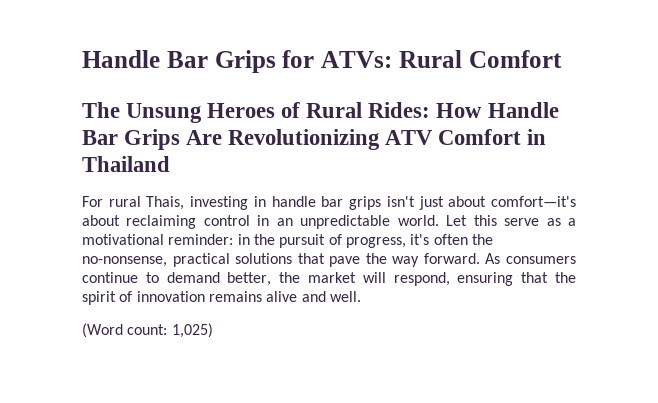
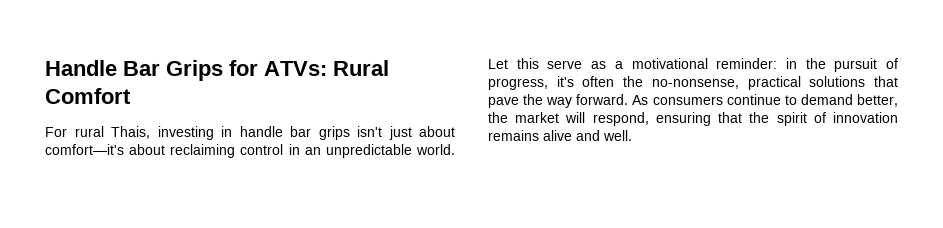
- The Unsung Heroes of Rural Rides: How Handle Bar Grips Are Revolutionizing ATV Comfort in Thailand
- (Word count: 1,025)

